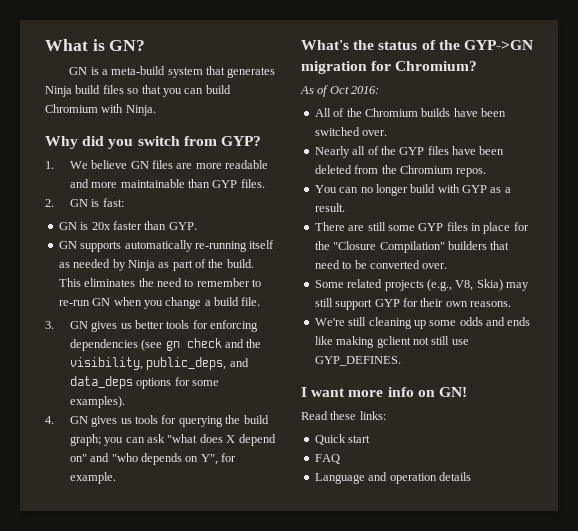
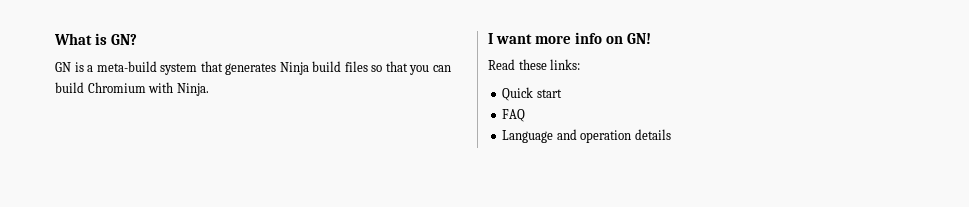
- Why did you switch from GYP?
- 1. We believe GN files are more readable and more maintainable than GYP files.
- 2. GN is fast:
- GN is 20x faster than GYP.
- GN supports automatically re-running itself as needed by Ninja as part of the build. This eliminates the need to remember to re-run GN when you change a build file.
- 3. GN gives us better tools for enforcing dependencies (see gn check and the visibility, public_deps, and data_deps options for some examples).
- 4. GN gives us tools for querying the build graph; you can ask "what does X depend on" and "who depends on Y", for example.
- What's the status of the GYP->GN migration for Chromium?
- As of Oct 2016:
- All of the Chromium builds have been switched over.
- Nearly all of the GYP files have been deleted from the Chromium repos.
- You can no longer build with GYP as a result.
- There are still some GYP files in place for the "Closure Compilation" builders that need to be converted over.
- Some related projects (e.g., V8, Skia) may still support GYP for their own reasons.
- We're still cleaning up some odds and ends like making gclient not still use GYP_DEFINES.

